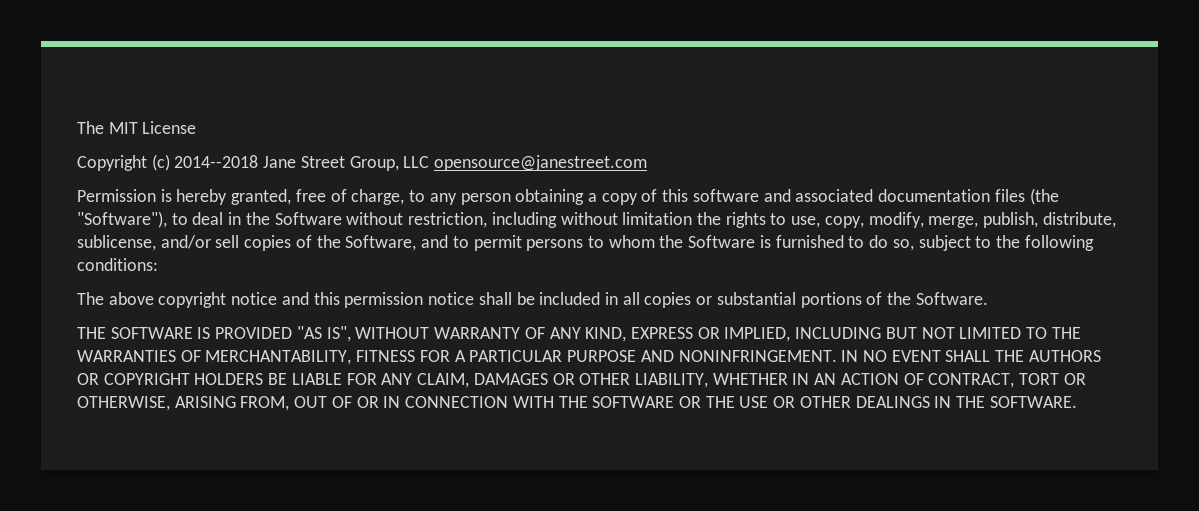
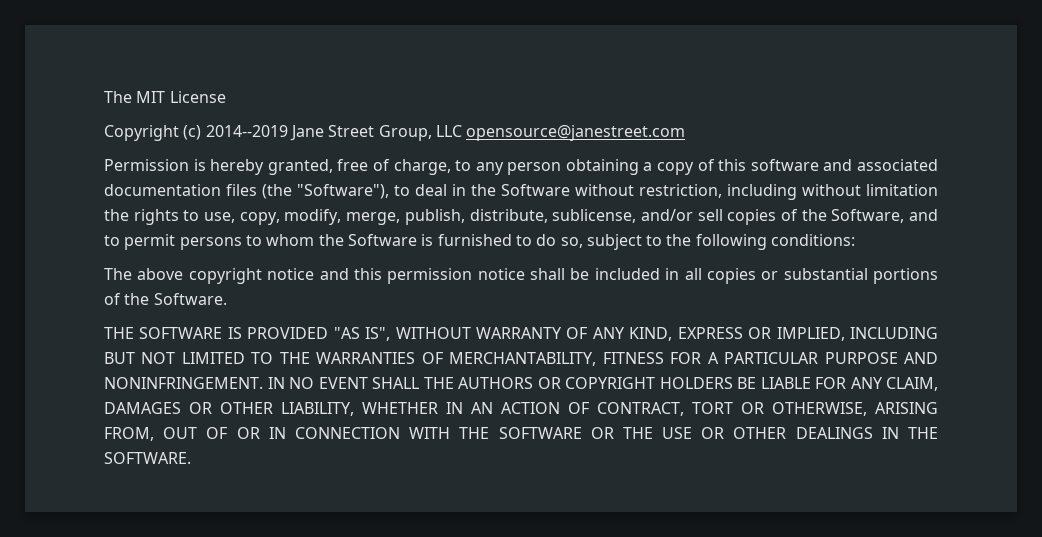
- Copyright (c) 2014--2018 Jane Street Group, LLC opensource@janestreet.com
+ Copyright (c) 2014--2019 Jane Street Group, LLC opensource@janestreet.com

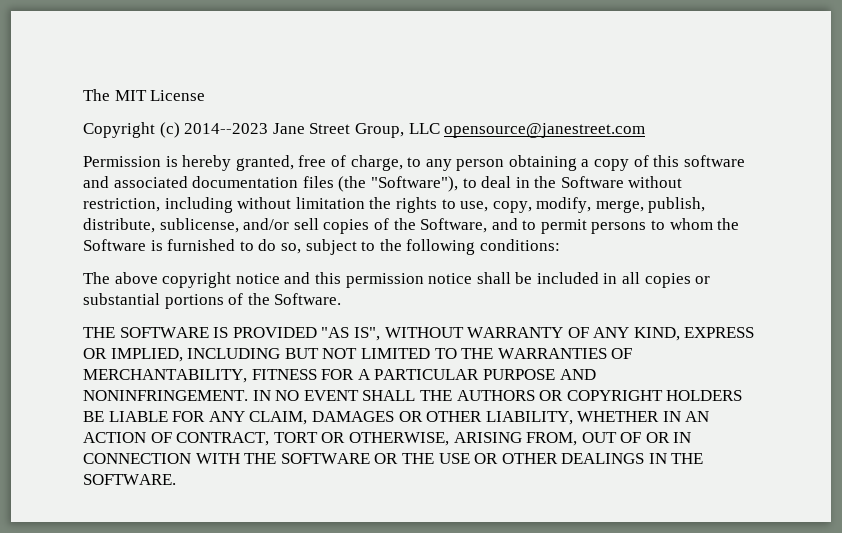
- Copyright (c) 2014--2019 Jane Street Group, LLC opensource@janestreet.com
+ Copyright (c) 2014--2023 Jane Street Group, LLC opensource@janestreet.com

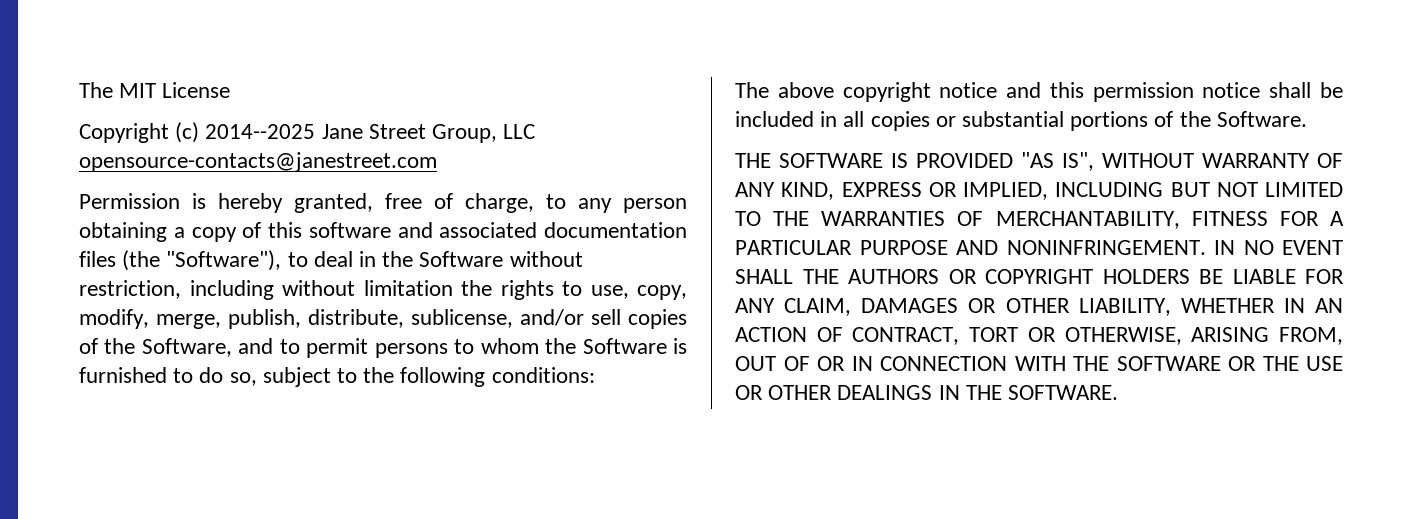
- Copyright (c) 2014--2023 Jane Street Group, LLC opensource@janestreet.com
+ Copyright (c) 2014--2025 Jane Street Group, LLC opensource-contacts@janestreet.com

